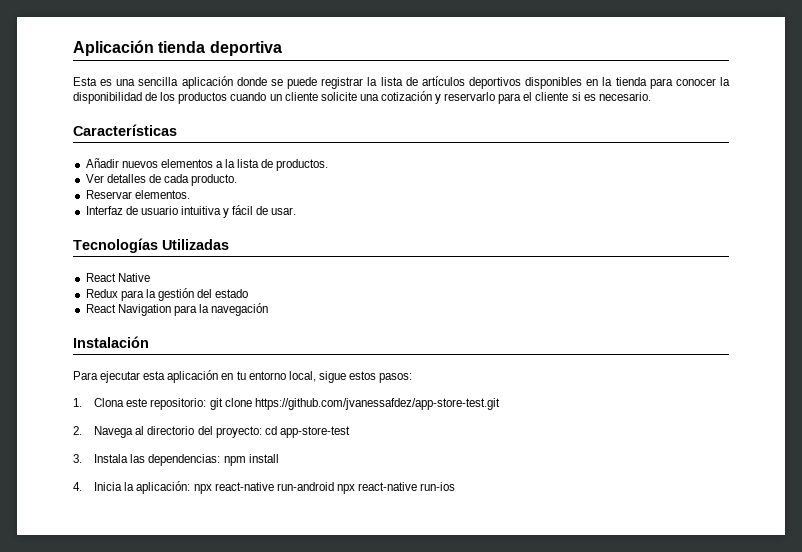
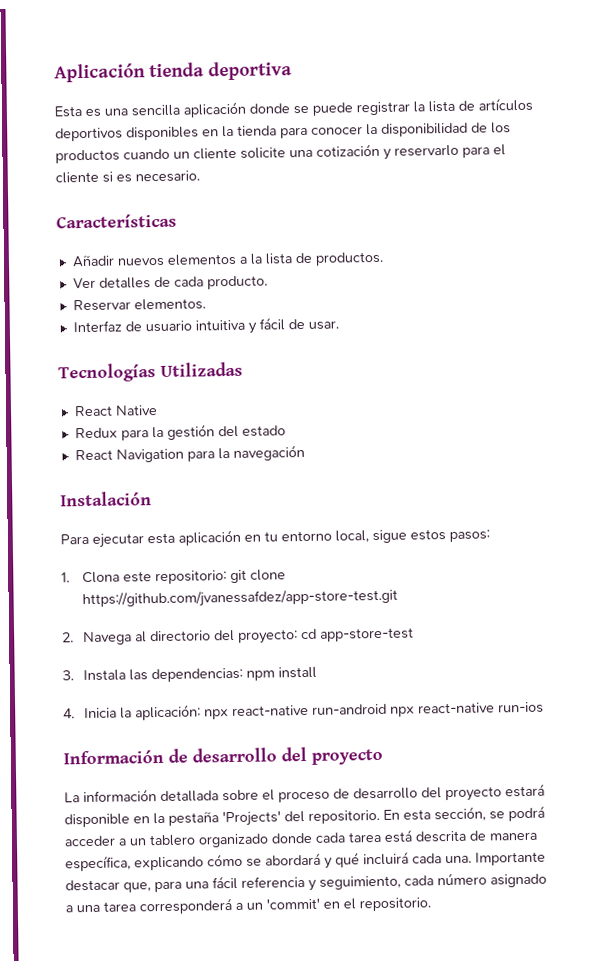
+ Información de desarrollo del proyecto
+ La información detallada sobre el proceso de desarrollo del proyecto estará disponible en la pestaña 'Projects' del repositorio. En esta sección, se podrá acceder a un tablero organizado donde cada tarea está descrita de manera específica, explicando cómo se abordará y qué incluirá cada una. Importante destacar que, para una fácil referencia y seguimiento, cada número asignado a una tarea corresponderá a un 'commit' en el repositorio.

